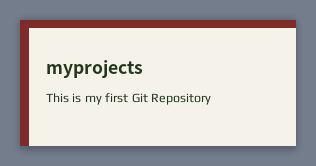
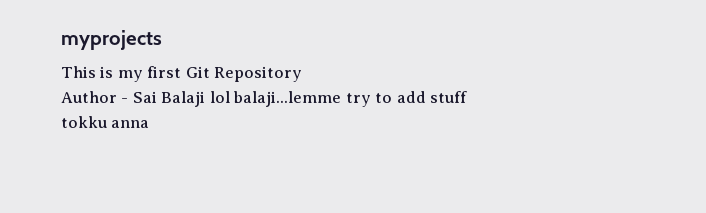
+ Author - Sai Balaji lol balaji...lemme try to add stuff
+ tokku anna

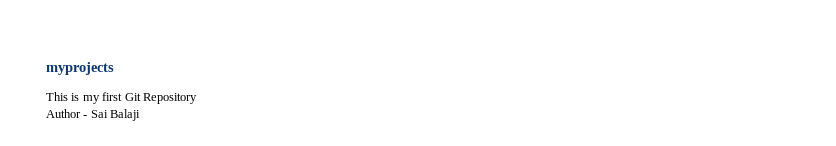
- Author - Sai Balaji lol balaji...lemme try to add stuff
- tokku anna
+ Author - Sai Balaji

